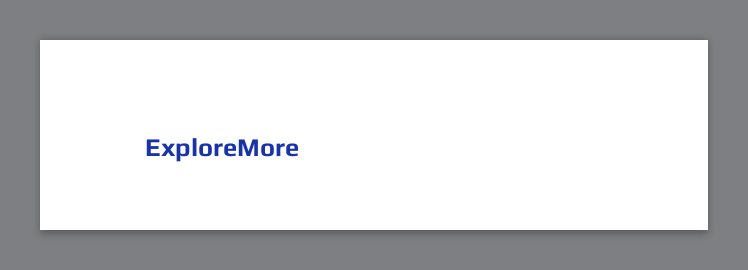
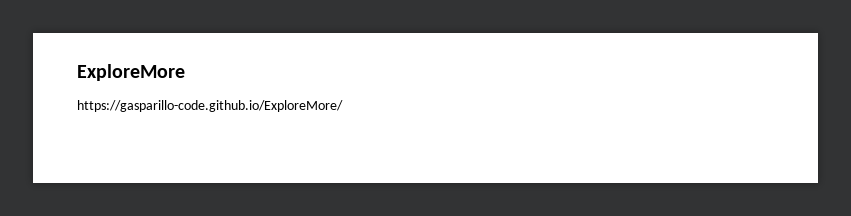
+ https://gasparillo-code.github.io/ExploreMore/

